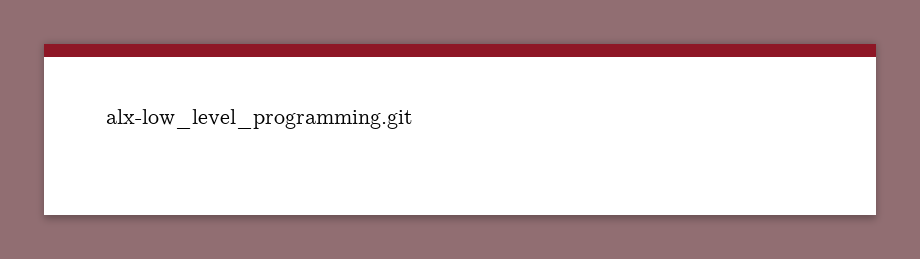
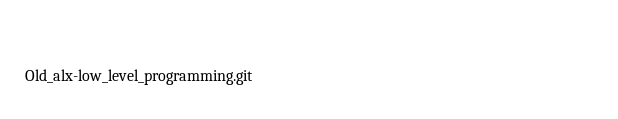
- alx-low_level_programming.git
+ Old_alx-low_level_programming.git

